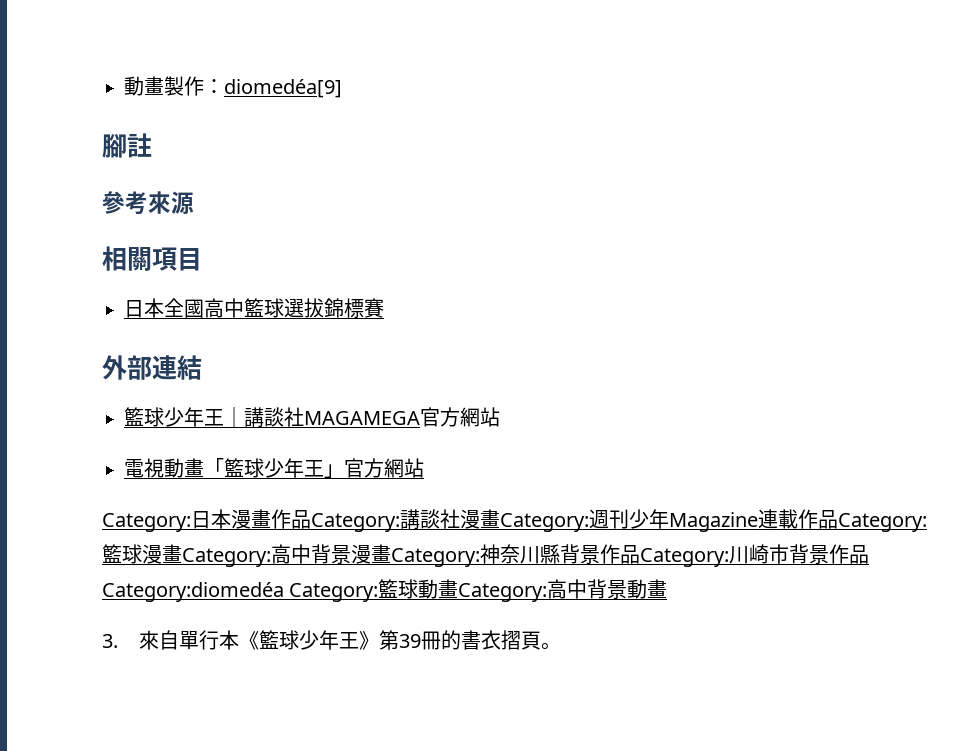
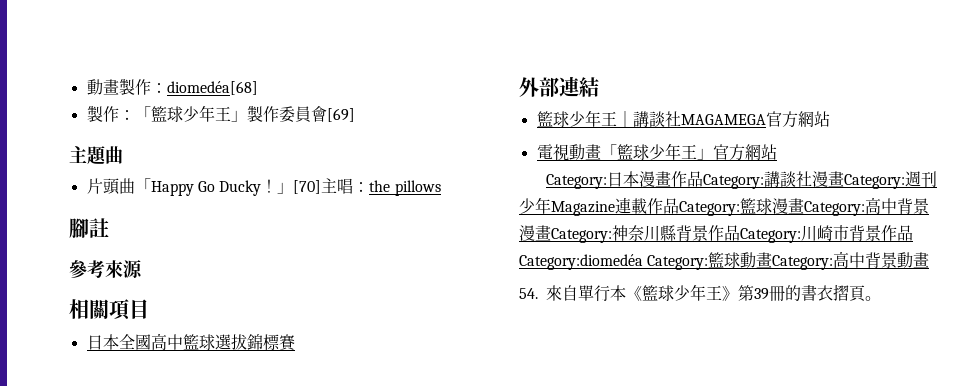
- 動畫製作：diomedéa[9]
+ 動畫製作：diomedéa[68]
+ 製作：「籃球少年王」製作委員會[69]
+ 主題曲
+ 片頭曲「Happy Go Ducky！」[70]主唱：the pillows
- 3.來自單行本《籃球少年王》第39冊的書衣摺頁。
+ 54.來自單行本《籃球少年王》第39冊的書衣摺頁。

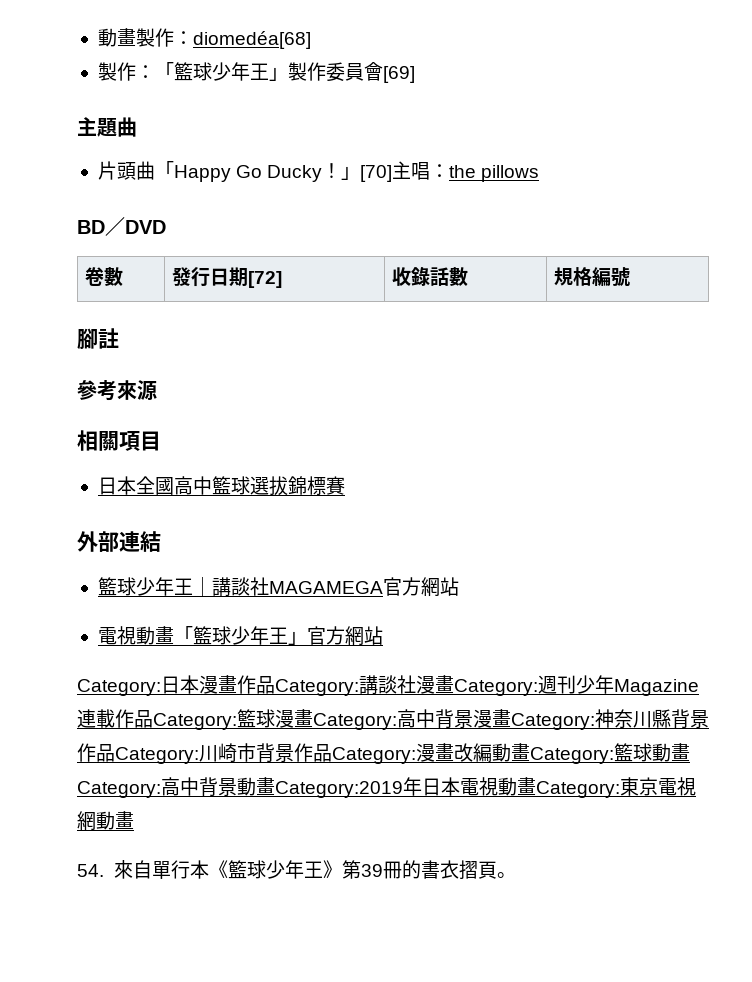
+ BD／DVD
+ 卷數 | 發行日期[72] | 收錄話數 | 規格編號
- Category:日本漫畫作品Category:講談社漫畫Category:週刊少年Magazine連載作品Category:籃球漫畫Category:高中背景漫畫Category:神奈川縣背景作品Category:川崎市背景作品Category:diomedéa Category:籃球動畫Category:高中背景動畫
+ Category:日本漫畫作品Category:講談社漫畫Category:週刊少年Magazine連載作品Category:籃球漫畫Category:高中背景漫畫Category:神奈川縣背景作品Category:川崎市背景作品Category:漫畫改編動畫Category:籃球動畫Category:高中背景動畫Category:2019年日本電視動畫Category:東京電視網動畫

